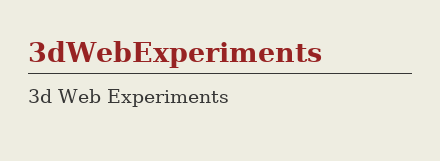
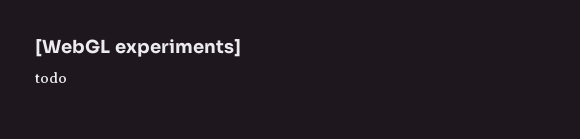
- 3dWebExperiments
- 3d Web Experiments
+ [WebGL experiments]
+ todo

